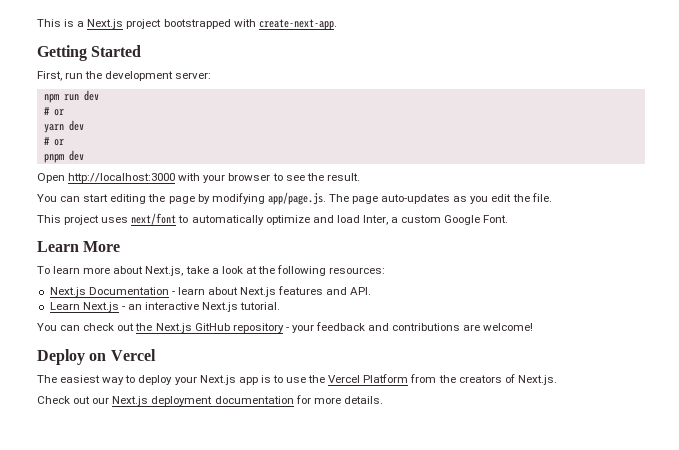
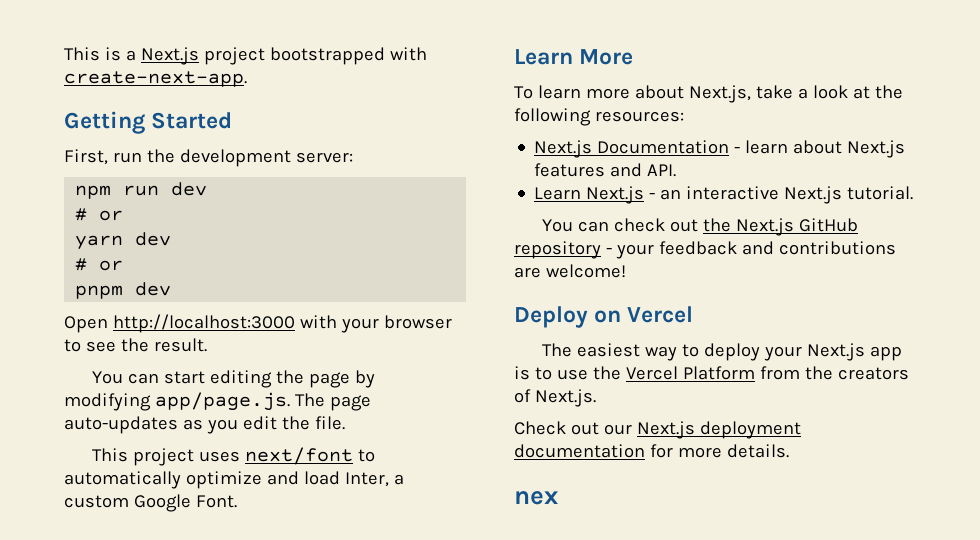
+ nex

